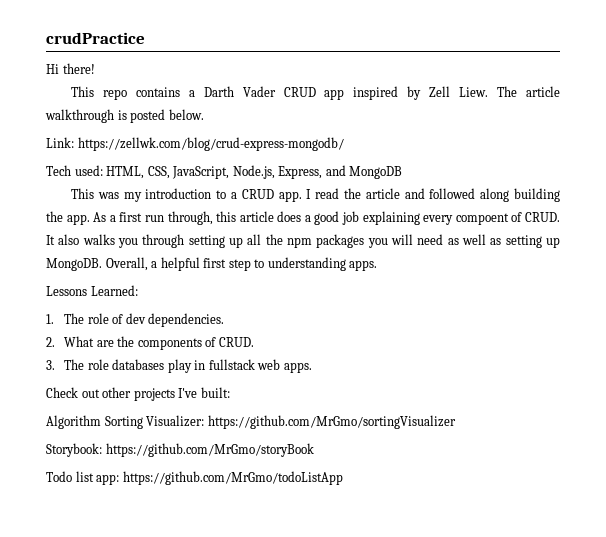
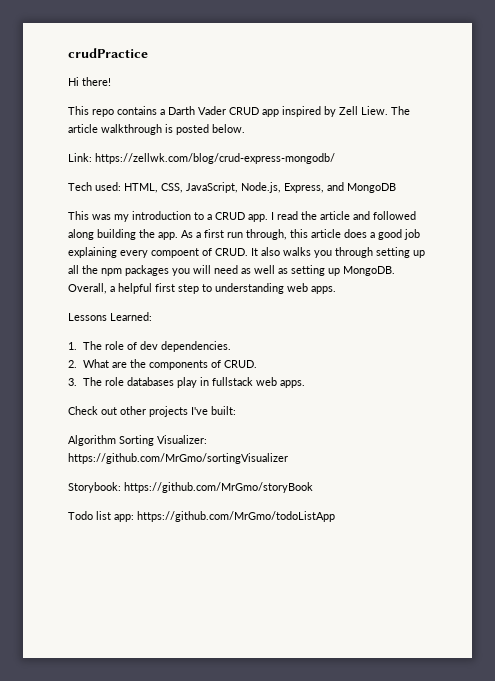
- Overall, a helpful first step to understanding apps.
+ Overall, a helpful first step to understanding web apps.

